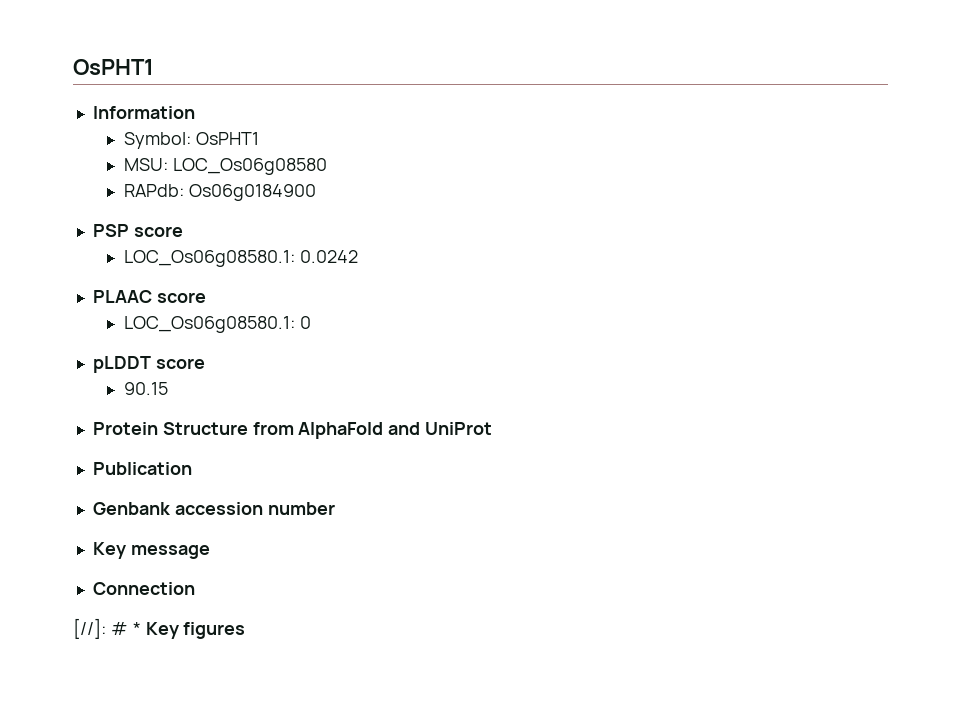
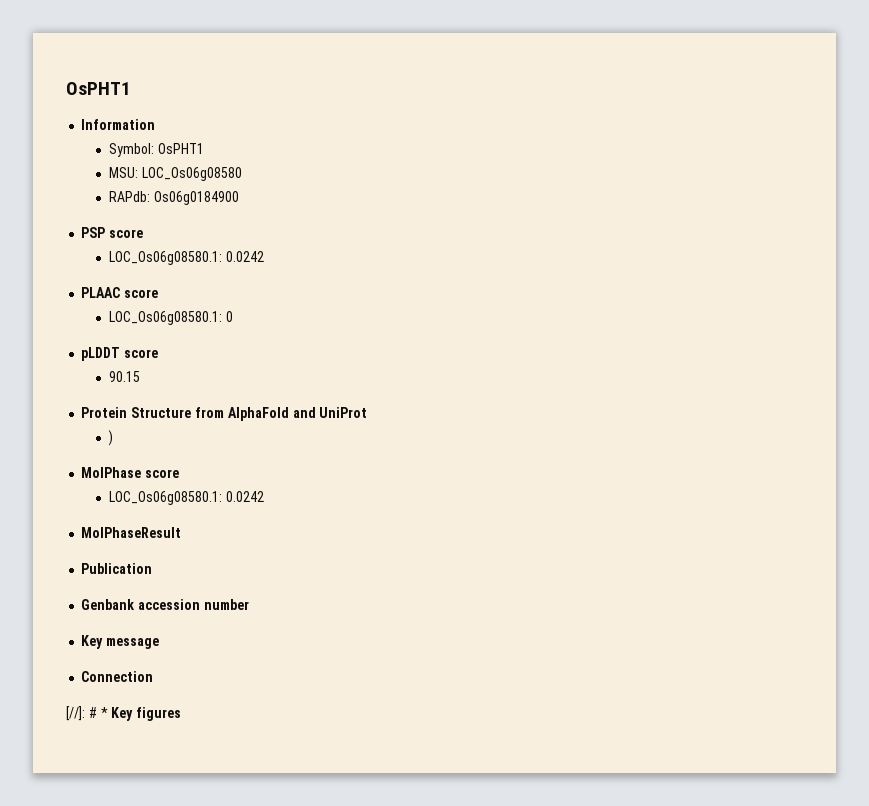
+ )
+ MolPhase score
+ LOC_Os06g08580.1: 0.0242
+ MolPhaseResult

